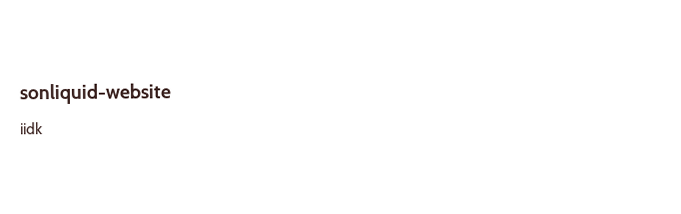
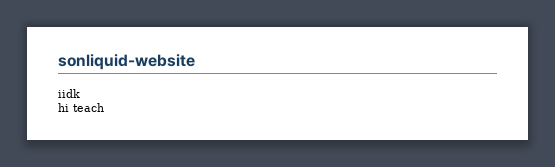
+ hi teach

